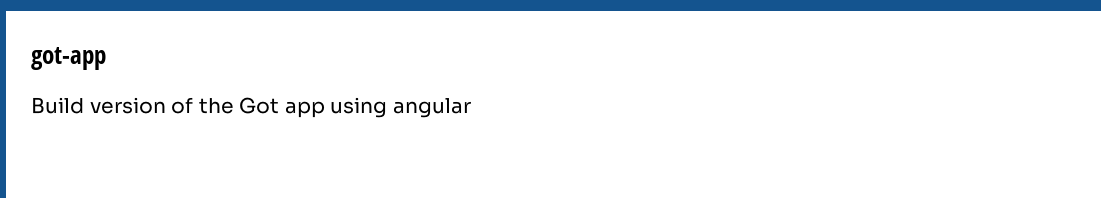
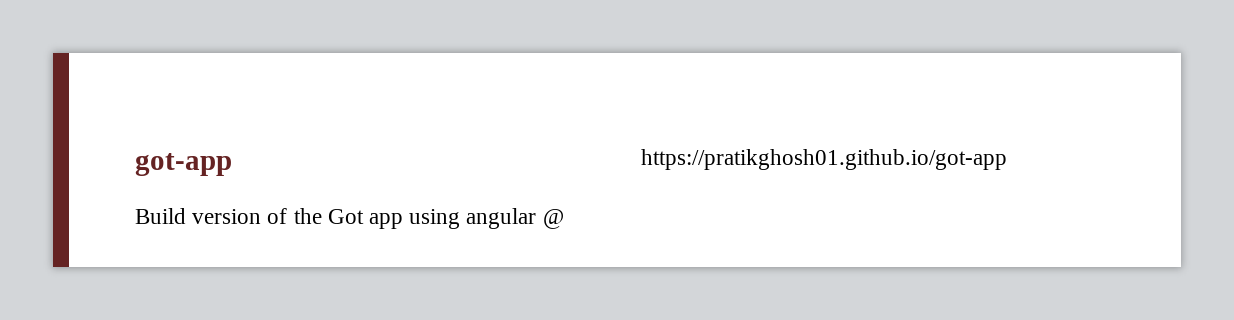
- Build version of the Got app using angular
+ Build version of the Got app using angular @ https://pratikghosh01.github.io/got-app

